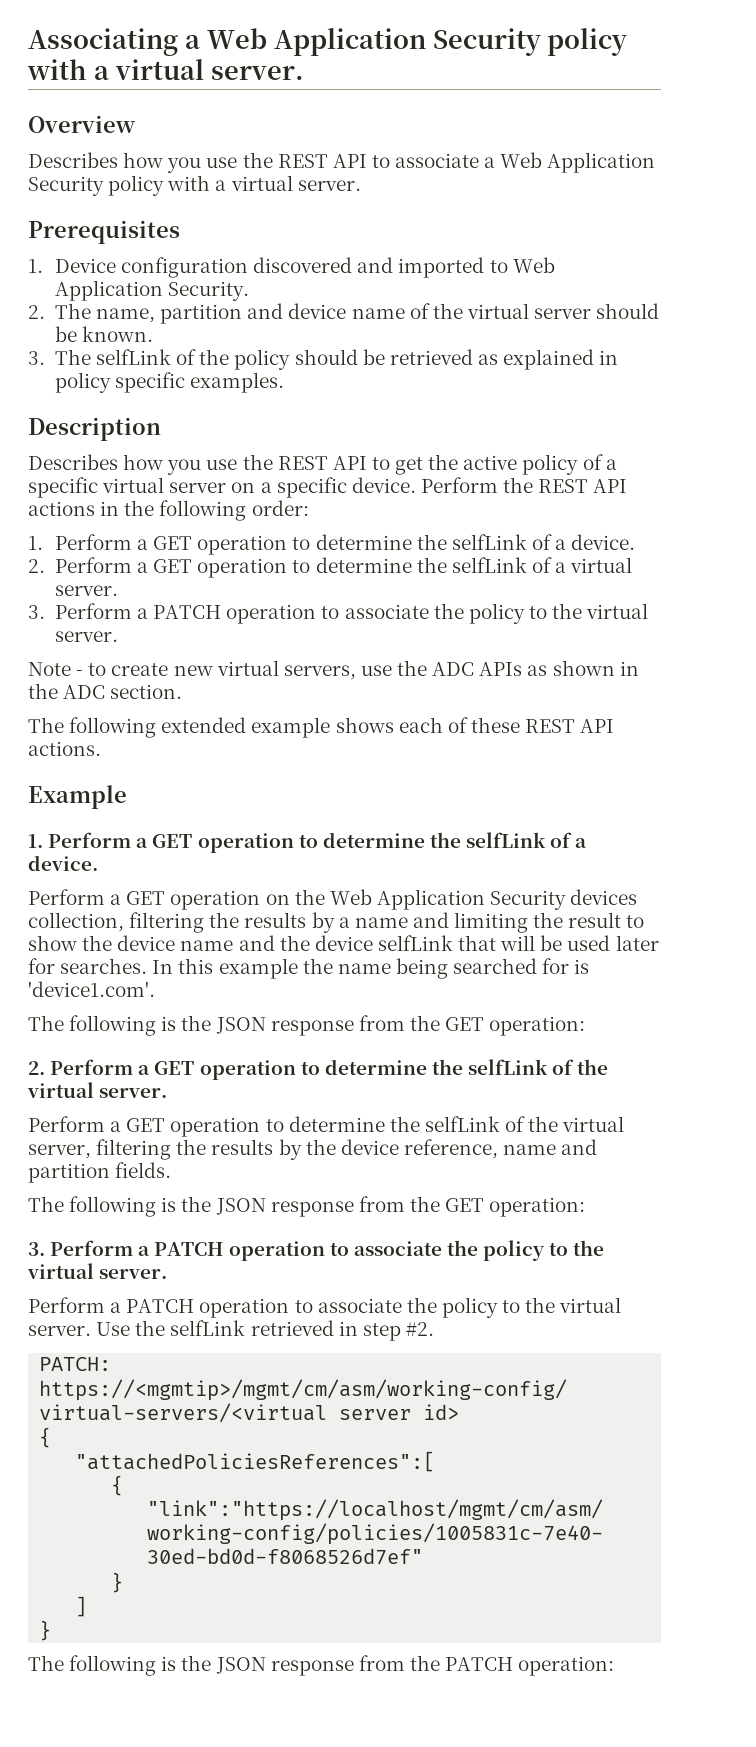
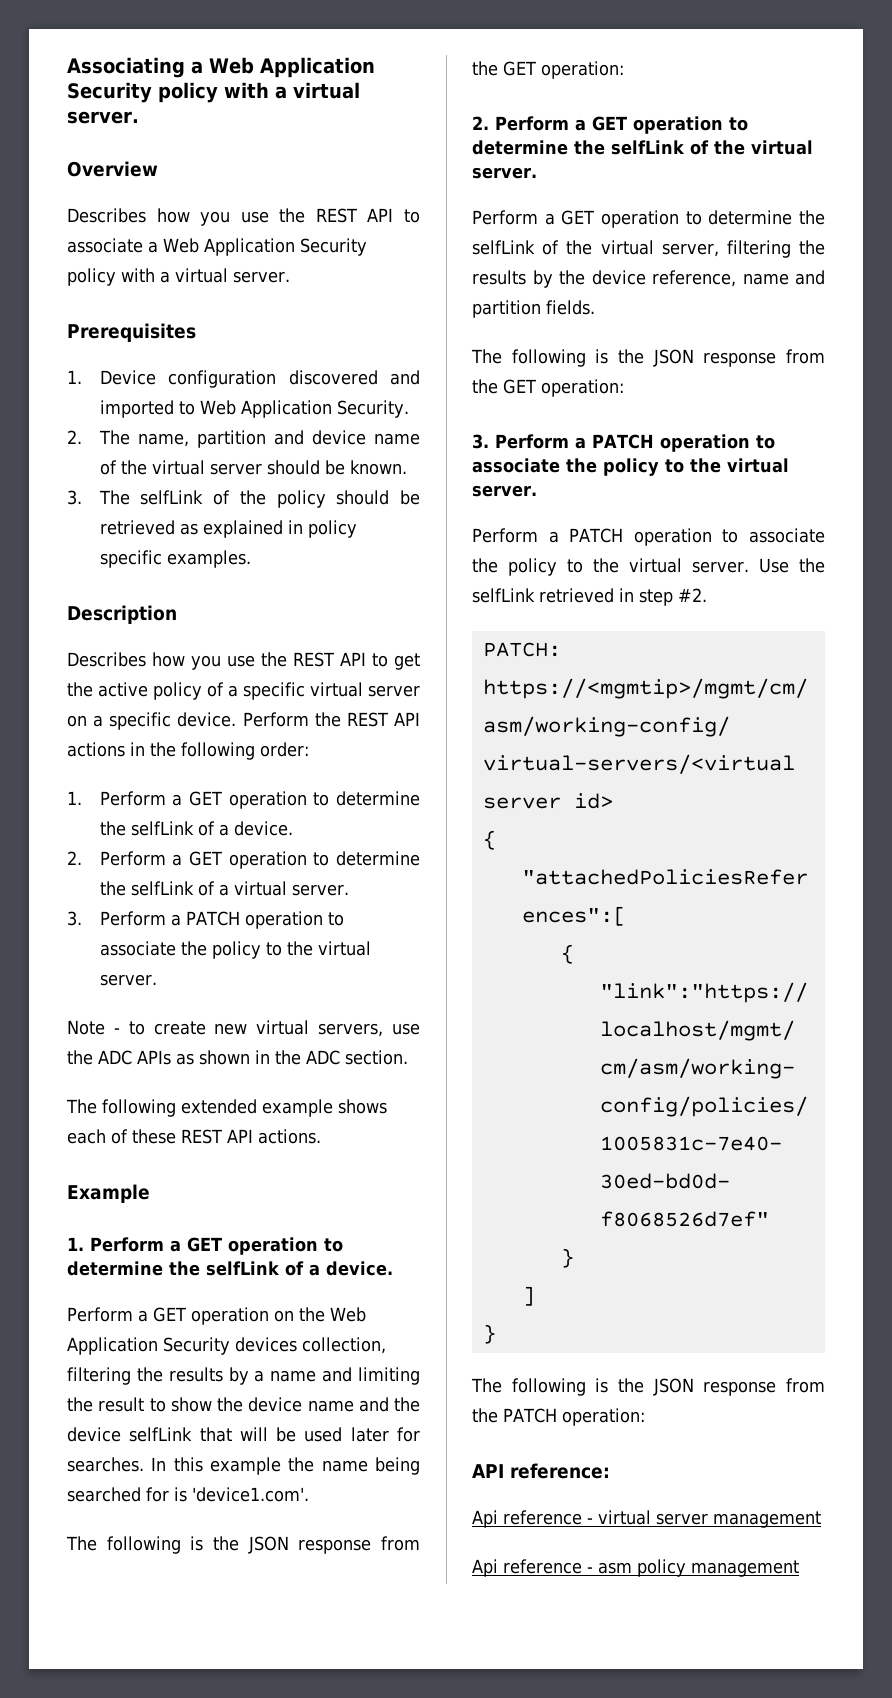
+ API reference:
+ Api reference - virtual server management
+ Api reference - asm policy management

